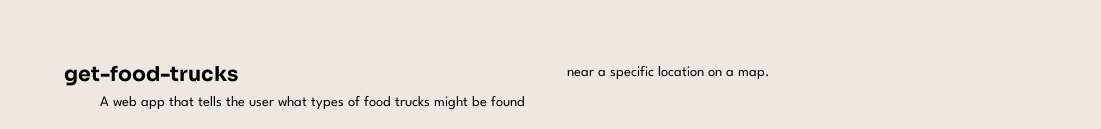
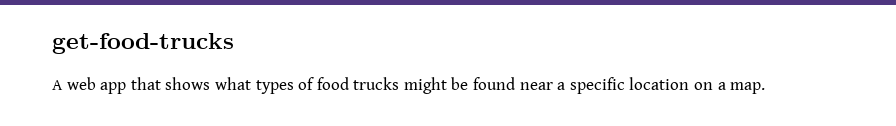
- A web app that tells the user what types of food trucks might be found near a specific location on a map.
+ A web app that shows what types of food trucks might be found near a specific location on a map.

